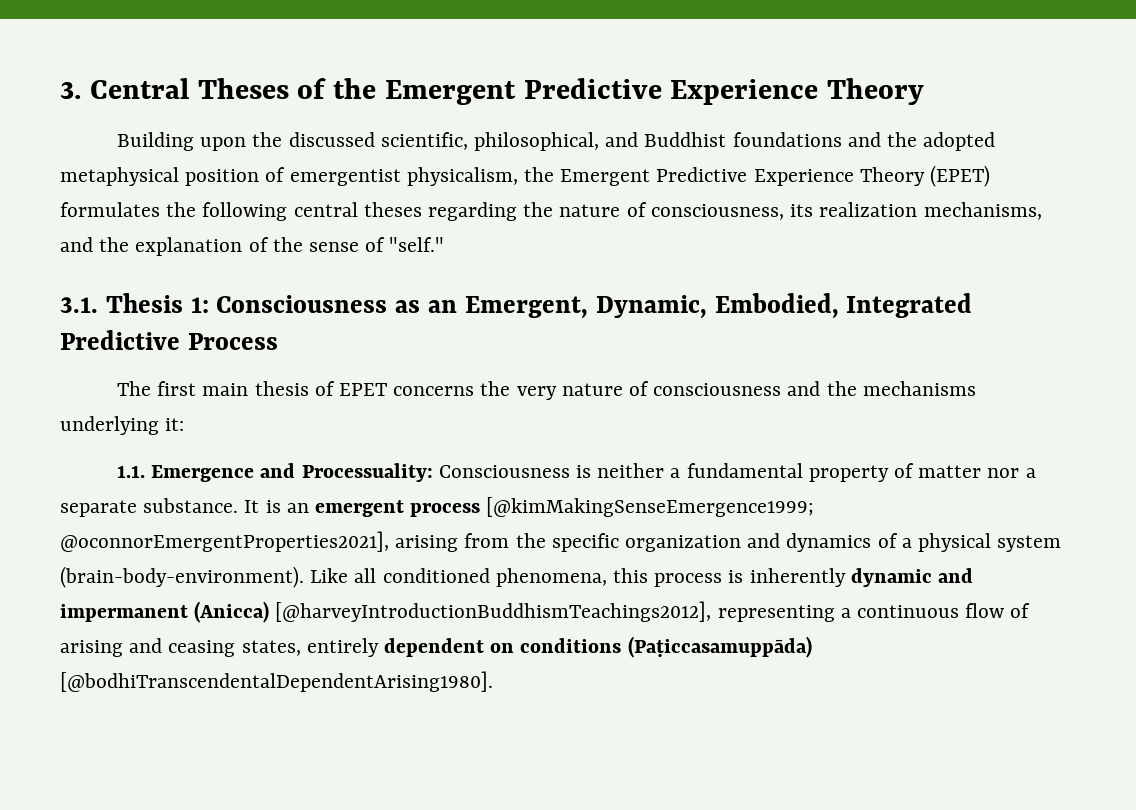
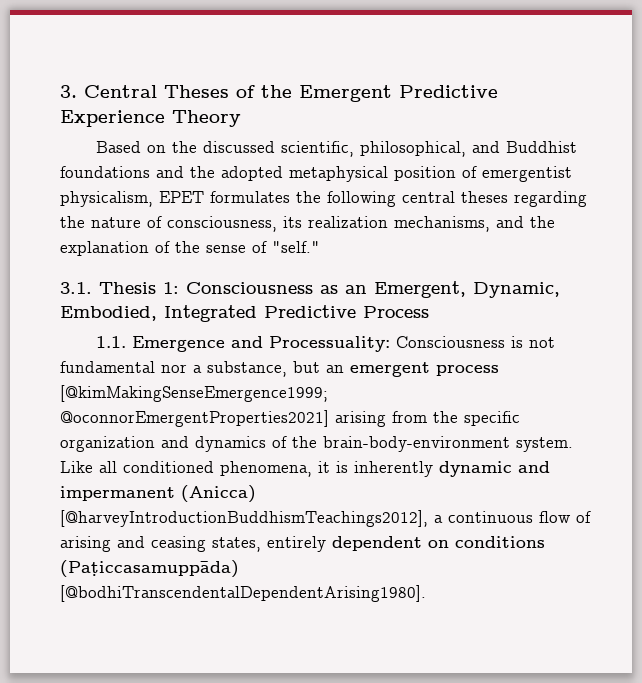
- Building upon the discussed scientific, philosophical, and Buddhist foundations and the adopted metaphysical position of emergentist physicalism, the Emergent Predictive Experience Theory (EPET) formulates the following central theses regarding the nature of consciousness, its realization mechanisms, and the explanation of the sense of "self."
+ Based on the discussed scientific, philosophical, and Buddhist foundations and the adopted metaphysical position of emergentist physicalism, EPET formulates the following central theses regarding the nature of consciousness, its realization mechanisms, and the explanation of the sense of "self."
- The first main thesis of EPET concerns the very nature of consciousness and the mechanisms underlying it:
- 1.1. Emergence and Processuality: Consciousness is neither a fundamental property of matter nor a separate substance. It is an emergent process [@kimMakingSenseEmergence1999; @oconnorEmergentProperties2021], arising from the specific organization and dynamics of a physical system (brain-body-environment).
+ 1.1. Emergence and Processuality: Consciousness is not fundamental nor a substance, but an emergent process [@kimMakingSenseEmergence1999; @oconnorEmergentProperties2021] arising from the specific organization and dynamics of the brain-body-environment system.
- Like all conditioned phenomena, this process is inherently dynamic and impermanent (Anicca) [@harveyIntroductionBuddhismTeachings2012], representing a continuous flow of arising and ceasing states, entirely dependent on conditions (Paṭiccasamuppāda) [@bodhiTranscendentalDependentArising1980].
+ Like all conditioned phenomena, it is inherently dynamic and impermanent (Anicca) [@harveyIntroductionBuddhismTeachings2012], a continuous flow of arising and ceasing states, entirely dependent on conditions (Paṭiccasamuppāda) [@bodhiTranscendentalDependentArising1980].

